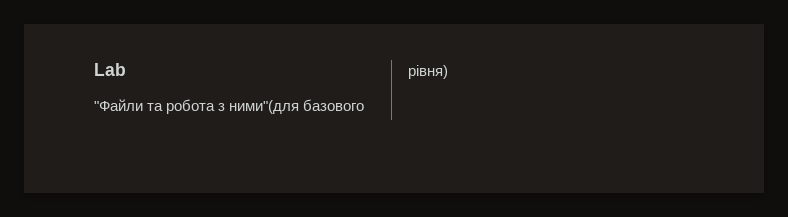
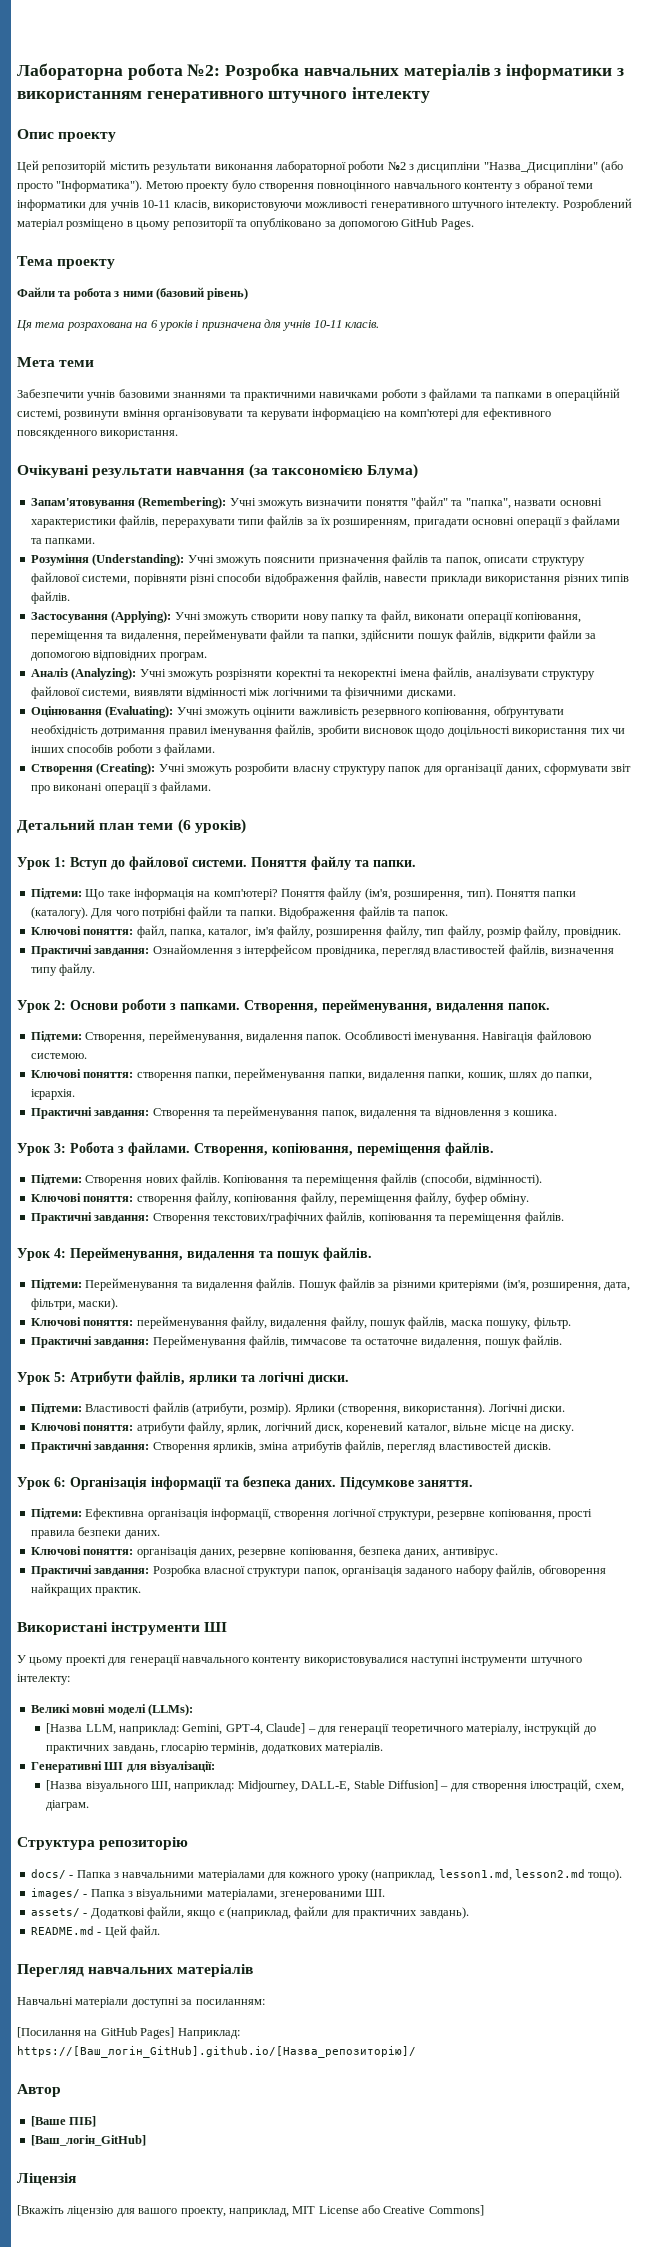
- Lab
- "Файли та робота з ними"(для базового рівня)
+ Лабораторна робота №2: Розробка навчальних матеріалів з інформатики з використанням генеративного штучного інтелекту
+ Опис проекту
+ Цей репозиторій містить результати виконання лабораторної роботи №2 з дисципліни "Назва_Дисципліни" (або просто "Інформатика"). Метою проекту було створення повноцінного навчального контенту з обраної теми інформатики для учнів 10-11 класів, використовуючи можливості генеративного штучного інтелекту. Розроблений матеріал розміщено в цьому репозиторії та опубліковано за допомогою GitHub Pages.
+ Тема проекту
+ Файли та робота з ними (базовий рівень)
+ Ця тема розрахована на 6 уроків і призначена для учнів 10-11 класів.
+ Мета теми
+ Забезпечити учнів базовими знаннями та практичними навичками роботи з файлами та папками в операційній системі, розвинути вміння організовувати та керувати інформацією на комп'ютері для ефективного повсякденного використання.
+ Очікувані результати навчання (за таксономією Блума)
+ Запам'ятовування (Remembering): Учні зможуть визначити поняття "файл" та "папка", назвати основні характеристики файлів, перерахувати типи файлів за їх розширенням, пригадати основні операції з файлами та папками.
+ Розуміння (Understanding): Учні зможуть пояснити призначення файлів та папок, описати структуру файлової системи, порівняти різні способи відображення файлів, навести приклади використання різних типів файлів.
+ Застосування (Applying): Учні зможуть створити нову папку та файл, виконати операції копіювання, переміщення та видалення, перейменувати файли та папки, здійснити пошук файлів, відкрити файли за допомогою відповідних програм.
+ Аналіз (Analyzing): Учні зможуть розрізняти коректні та некоректні імена файлів, аналізувати структуру файлової системи, виявляти відмінності між логічними та фізичними дисками.
+ Оцінювання (Evaluating): Учні зможуть оцінити важливість резервного копіювання, обґрунтувати необхідність дотримання правил іменування файлів, зробити висновок щодо доцільності використання тих чи інших способів роботи з файлами.
+ Створення (Creating): Учні зможуть розробити власну структуру папок для організації даних, сформувати звіт про виконані операції з файлами.
+ Детальний план теми (6 уроків)
+ Урок 1: Вступ до файлової системи. Поняття файлу та папки.
+ Підтеми: Що таке інформація на комп'ютері? Поняття файлу (ім'я, розширення, тип). Поняття папки (каталогу). Для чого потрібні файли та папки. Відображення файлів та папок.
+ Ключові поняття: файл, папка, каталог, ім'я файлу, розширення файлу, тип файлу, розмір файлу, провідник.
+ Практичні завдання: Ознайомлення з інтерфейсом провідника, перегляд властивостей файлів, визначення типу файлу.
+ Урок 2: Основи роботи з папками. Створення, перейменування, видалення папок.
+ Підтеми: Створення, перейменування, видалення папок. Особливості іменування. Навігація файловою системою.
+ Ключові поняття: створення папки, перейменування папки, видалення папки, кошик, шлях до папки, ієрархія.
+ Практичні завдання: Створення та перейменування папок, видалення та відновлення з кошика.
+ Урок 3: Робота з файлами. Створення, копіювання, переміщення файлів.
+ Підтеми: Створення нових файлів. Копіювання та переміщення файлів (способи, відмінності).
+ Ключові поняття: створення файлу, копіювання файлу, переміщення файлу, буфер обміну.
+ Практичні завдання: Створення текстових/графічних файлів, копіювання та переміщення файлів.
+ Урок 4: Перейменування, видалення та пошук файлів.
+ Підтеми: Перейменування та видалення файлів. Пошук файлів за різними критеріями (ім'я, розширення, дата, фільтри, маски).
+ Ключові поняття: перейменування файлу, видалення файлу, пошук файлів, маска пошуку, фільтр.
+ Практичні завдання: Перейменування файлів, тимчасове та остаточне видалення, пошук файлів.
+ Урок 5: Атрибути файлів, ярлики та логічні диски.
+ Підтеми: Властивості файлів (атрибути, розмір). Ярлики (створення, використання). Логічні диски.
+ Ключові поняття: атрибути файлу, ярлик, логічний диск, кореневий каталог, вільне місце на диску.
+ Практичні завдання: Створення ярликів, зміна атрибутів файлів, перегляд властивостей дисків.
+ Урок 6: Організація інформації та безпека даних. Підсумкове заняття.
+ Підтеми: Ефективна організація інформації, створення логічної структури, резервне копіювання, прості правила безпеки даних.
+ Ключові поняття: організація даних, резервне копіювання, безпека даних, антивірус.
+ Практичні завдання: Розробка власної структури папок, організація заданого набору файлів, обговорення найкращих практик.
+ Використані інструменти ШІ
+ У цьому проекті для генерації навчального контенту використовувалися наступні інструменти штучного інтелекту:
+ Великі мовні моделі (LLMs):
+ [Назва LLM, наприклад: Gemini, GPT-4, Claude] – для генерації теоретичного матеріалу, інструкцій до практичних завдань, глосарію термінів, додаткових матеріалів.
+ Генеративні ШІ для візуалізації:
+ [Назва візуального ШІ, наприклад: Midjourney, DALL-E, Stable Diffusion] – для створення ілюстрацій, схем, діаграм.
+ Структура репозиторію
+ docs/ - Папка з навчальними матеріалами для кожного уроку (наприклад, lesson1.md, lesson2.md тощо).
+ images/ - Папка з візуальними матеріалами, згенерованими ШІ.
+ assets/ - Додаткові файли, якщо є (наприклад, файли для практичних завдань).
+ README.md - Цей файл.
+ Перегляд навчальних матеріалів
+ Навчальні матеріали доступні за посиланням:
+ [Посилання на GitHub Pages] Наприклад: https://[Ваш_логін_GitHub].github.io/[Назва_репозиторію]/
+ Автор
+ [Ваше ПІБ]
+ [Ваш_логін_GitHub]
+ Ліцензія
+ [Вкажіть ліцензію для вашого проекту, наприклад, MIT License або Creative Commons]

